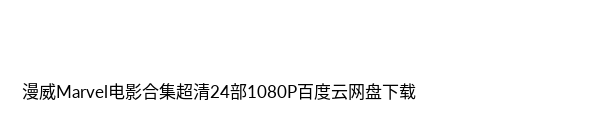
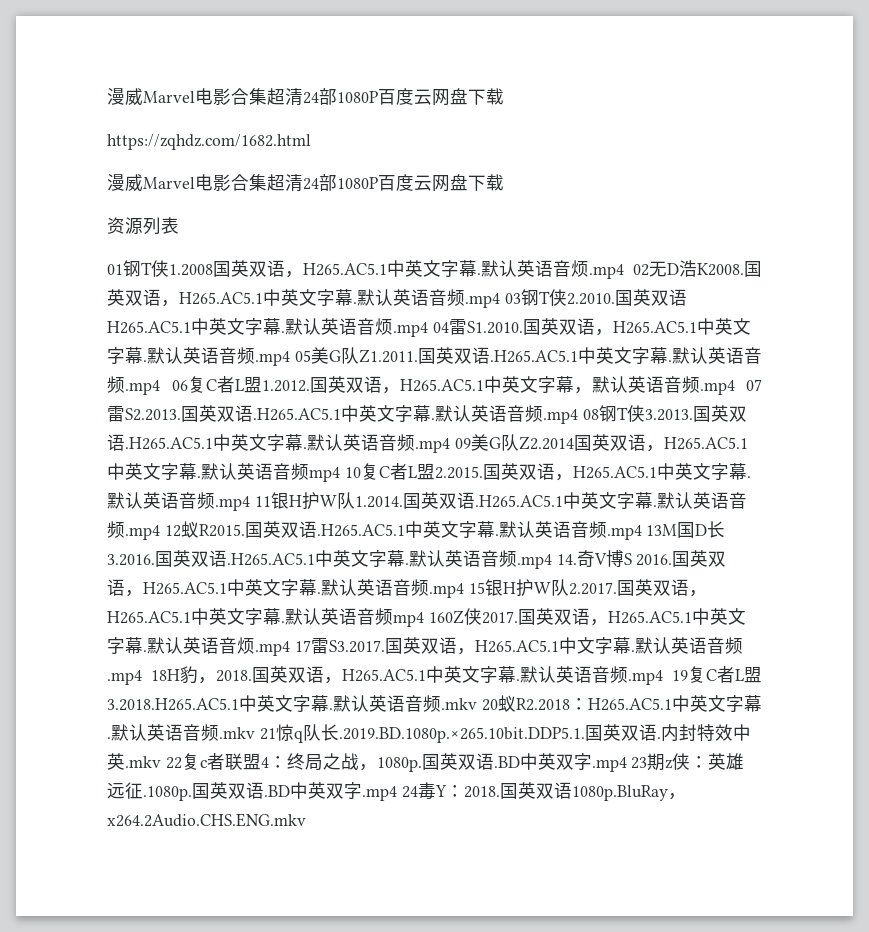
+ https://zqhdz.com/1682.html
+ 漫威Marvel电影合集超清24部1080P百度云网盘下载
+ 资源列表
+ 01钢T侠1.2008国英双语，H265.AC5.1中英文字幕.默认英语音烦.mp4 02无D浩K2008.国英双语，H265.AC5.1中英文字幕.默认英语音频.mp4 03钢T侠2.2010.国英双语H265.AC5.1中英文字幕.默认英语音烦.mp4 04雷S1.2010.国英双语，H265.AC5.1中英文字幕.默认英语音频.mp4 05美G队Z1.2011.国英双语.H265.AC5.1中英文字幕.默认英语音频.mp4 06复C者L盟1.2012.国英双语，H265.AC5.1中英文字幕，默认英语音频.mp4 07雷S2.2013.国英双语.H265.AC5.1中英文字幕.默认英语音频.mp4 08钢T侠3.2013.国英双语.H265.AC5.1中英文字幕.默认英语音频.mp4 09美G队Z2.2014国英双语，H265.AC5.1中英文字幕.默认英语音频mp4 10复C者L盟2.2015.国英双语，H265.AC5.1中英文字幕.默认英语音频.mp4 11银H护W队1.2014.国英双语.H265.AC5.1中英文字幕.默认英语音频.mp4 12蚁R2015.国英双语.H265.AC5.1中英文字幕.默认英语音频.mp4 13M国D长3.2016.国英双语.H265.AC5.1中英文字幕.默认英语音频.mp4 14.奇V博S 2016.国英双语，H265.AC5.1中英文字幕.默认英语音频.mp4 15银H护W队2.2017.国英双语，H265.AC5.1中英文字幕.默认英语音频mp4 160Z侠2017.国英双语，H265.AC5.1中英文字幕.默认英语音烦.mp4 17雷S3.2017.国英双语，H265.AC5.1中文字幕.默认英语音频.mp4 18H豹，2018.国英双语，H265.AC5.1中英文字幕.默认英语音频.mp4 19复C者L盟3.2018.H265.AC5.1中英文字幕.默认英语音频.mkv 20蚁R2.2018：H265.AC5.1中英文字幕.默认英语音频.mkv 21惊q队长.2019.BD.1080p.×265.10bit.DDP5.1.国英双语.内封特效中英.mkv 22复c者联盟4：终局之战，1080p.国英双语.BD中英双字.mp4 23期z侠：英雄远征.1080p.国英双语.BD中英双字.mp4 24毒Y：2018.国英双语1080p.BluRay，x264.2Audio.CHS.ENG.mkv

